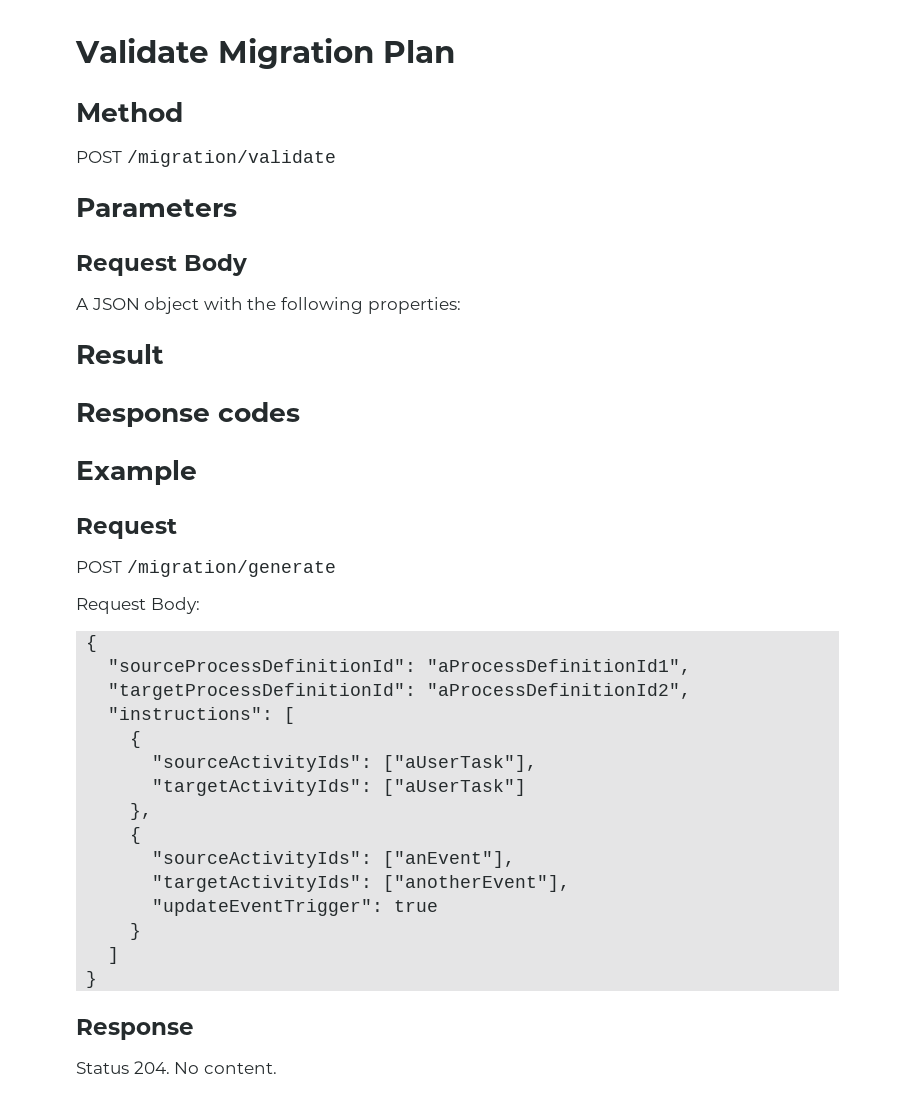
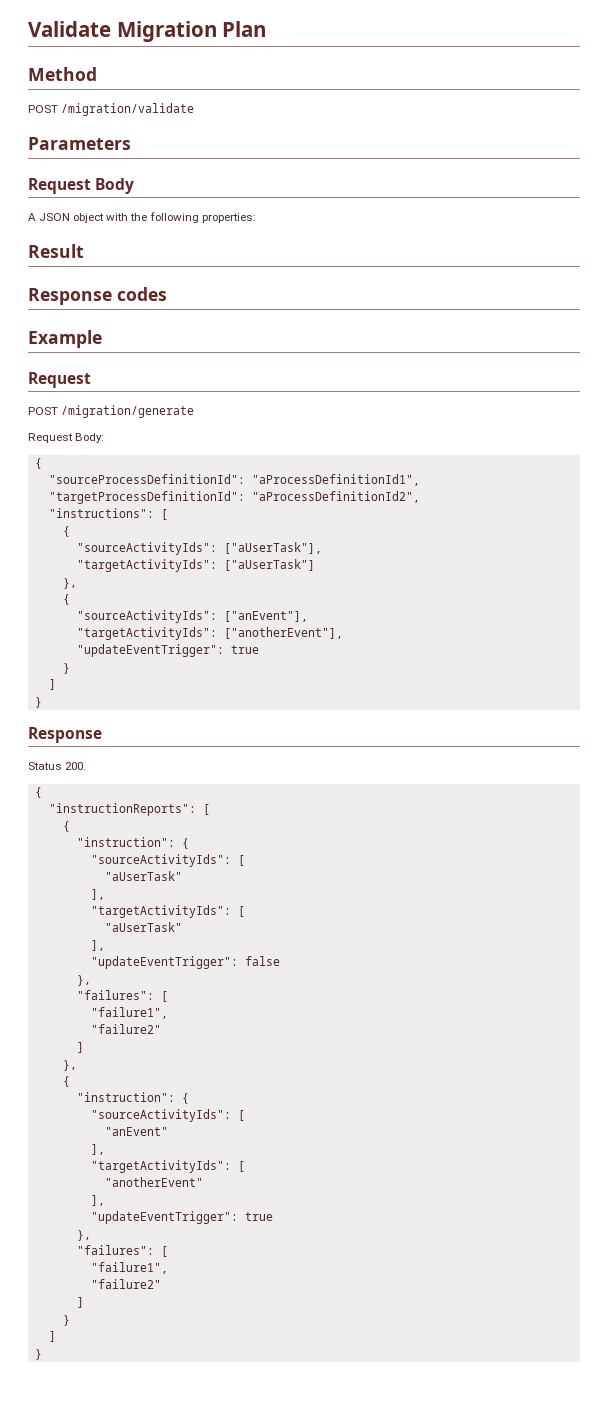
- Status 204. No content.
+ Status 200.
+ {
+ "instructionReports": [
+ {
+ "instruction": {
+ "sourceActivityIds": [
+ "aUserTask"
+ ],
+ "targetActivityIds": [
+ "aUserTask"
+ ],
+ "updateEventTrigger": false
+ },
+ "failures": [
+ "failure1",
+ "failure2"
+ ]
+ },
+ {
+ "instruction": {
+ "sourceActivityIds": [
+ "anEvent"
+ ],
+ "targetActivityIds": [
+ "anotherEvent"
+ ],
+ "updateEventTrigger": true
+ },
+ "failures": [
+ "failure1",
+ "failure2"
+ ]
+ }
+ ]
+ }

